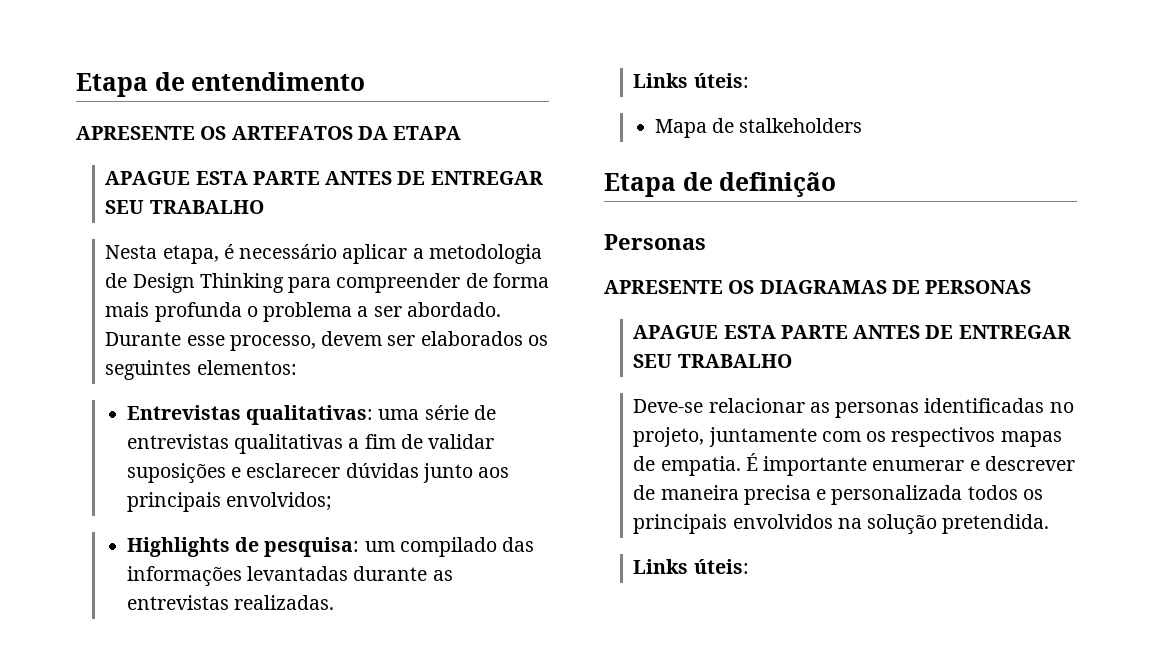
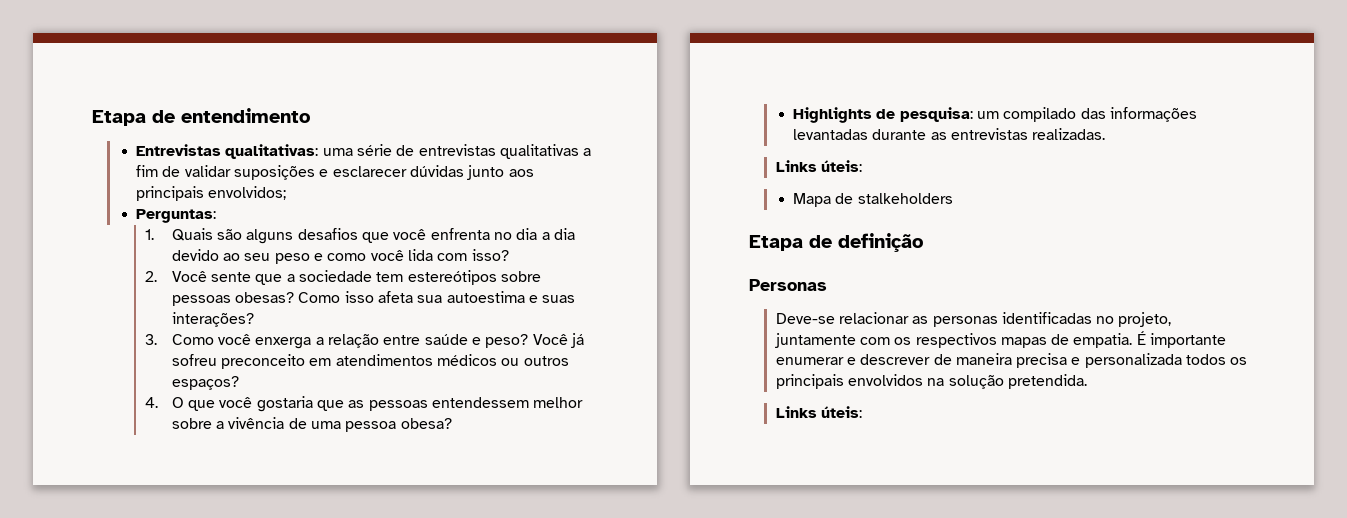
- APRESENTE OS ARTEFATOS DA ETAPA
- APAGUE ESTA PARTE ANTES DE ENTREGAR SEU TRABALHO
- Nesta etapa, é necessário aplicar a metodologia de Design Thinking para compreender de forma mais profunda o problema a ser abordado. Durante esse processo, devem ser elaborados os seguintes elementos:
+ Perguntas:
+ 1. Quais são alguns desafios que você enfrenta no dia a dia devido ao seu peso e como você lida com isso?
+ 2. Você sente que a sociedade tem estereótipos sobre pessoas obesas? Como isso afeta sua autoestima e suas interações?
+ 3. Como você enxerga a relação entre saúde e peso? Você já sofreu preconceito em atendimentos médicos ou outros espaços?
+ 4. O que você gostaria que as pessoas entendessem melhor sobre a vivência de uma pessoa obesa?
- APRESENTE OS DIAGRAMAS DE PERSONAS
- APAGUE ESTA PARTE ANTES DE ENTREGAR SEU TRABALHO

